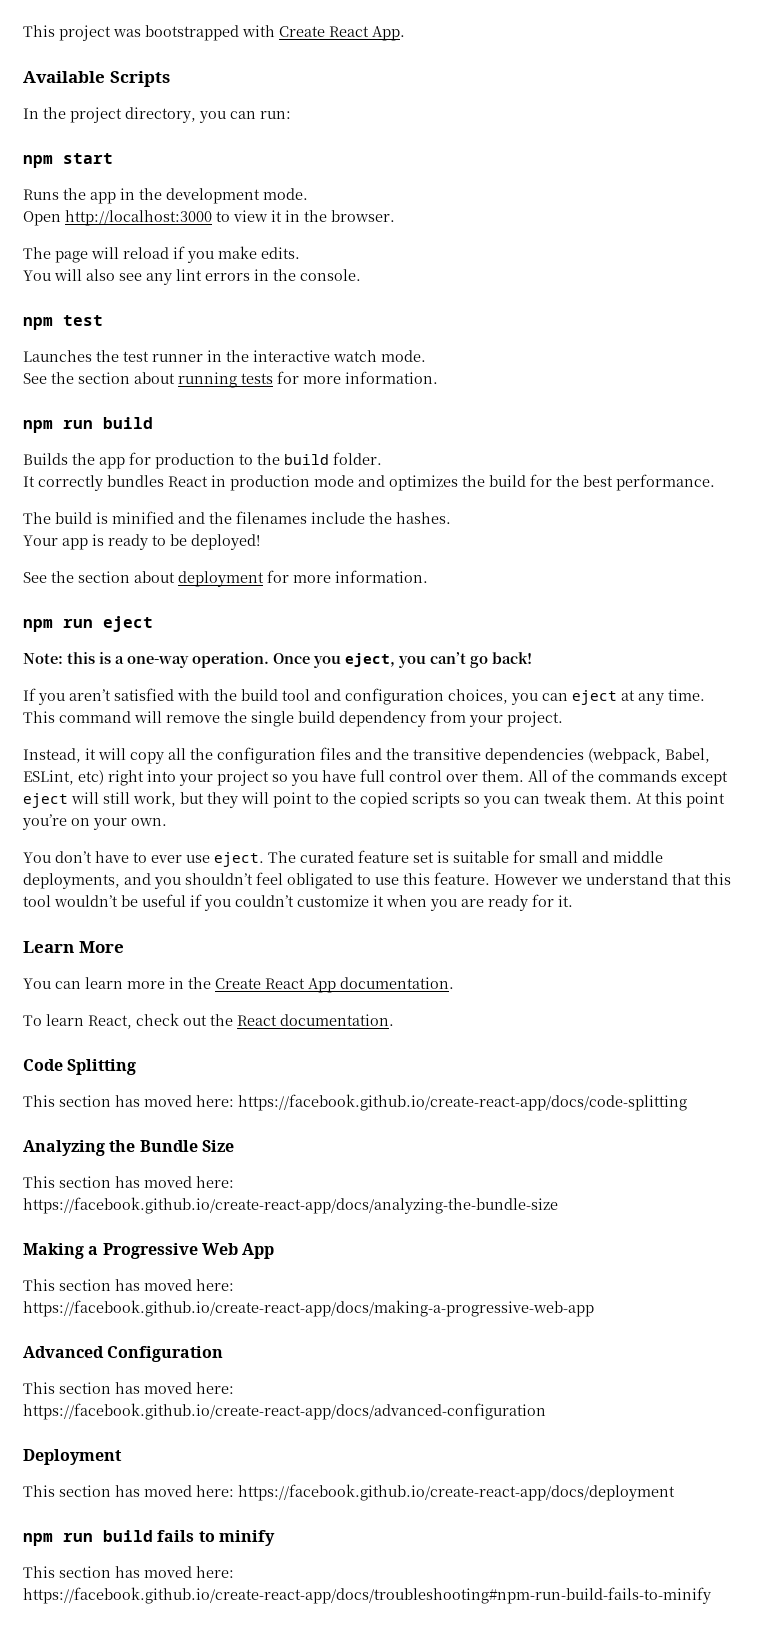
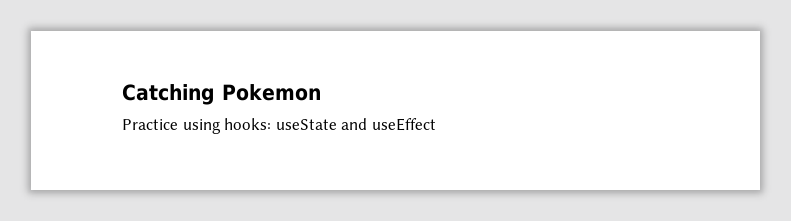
- This project was bootstrapped with Create React App.
- Available Scripts
- In the project directory, you can run:
- npm start
- Runs the app in the development mode.
- Open http://localhost:3000 to view it in the browser.
- The page will reload if you make edits.
- You will also see any lint errors in the console.
- npm test
- Launches the test runner in the interactive watch mode.
- See the section about running tests for more information.
- npm run build
- Builds the app for production to the build folder.
- It correctly bundles React in production mode and optimizes the build for the best performance.
- The build is minified and the filenames include the hashes.
- Your app is ready to be deployed!
- See the section about deployment for more information.
- npm run eject
- Note: this is a one-way operation. Once you eject, you can’t go back!
- If you aren’t satisfied with the build tool and configuration choices, you can eject at any time. This command will remove the single build dependency from your project.
- Instead, it will copy all the configuration files and the transitive dependencies (webpack, Babel, ESLint, etc) right into your project so you have full control over them. All of the commands except eject will still work, but they will point to the copied scripts so you can tweak them. At this point you’re on your own.
- You don’t have to ever use eject. The curated feature set is suitable for small and middle deployments, and you shouldn’t feel obligated to use this feature. However we understand that this tool wouldn’t be useful if you couldn’t customize it when you are ready for it.
- Learn More
- You can learn more in the Create React App documentation.
- To learn React, check out the React documentation.
- Code Splitting
- This section has moved here: https://facebook.github.io/create-react-app/docs/code-splitting
- Analyzing the Bundle Size
- This section has moved here: https://facebook.github.io/create-react-app/docs/analyzing-the-bundle-size
- Making a Progressive Web App
- This section has moved here: https://facebook.github.io/create-react-app/docs/making-a-progressive-web-app
- Advanced Configuration
- This section has moved here: https://facebook.github.io/create-react-app/docs/advanced-configuration
- Deployment
- This section has moved here: https://facebook.github.io/create-react-app/docs/deployment
- npm run build fails to minify
- This section has moved here: https://facebook.github.io/create-react-app/docs/troubleshooting#npm-run-build-fails-to-minify
+ Catching Pokemon
+ Practice using hooks: useState and useEffect

